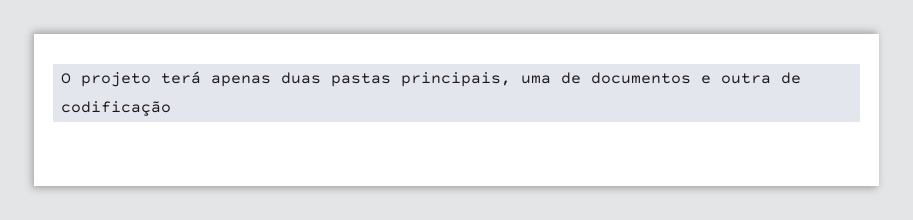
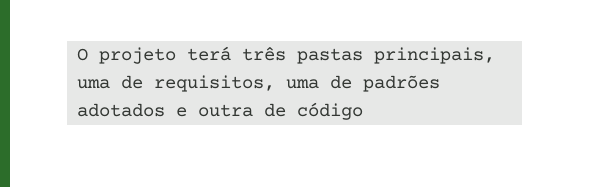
- O projeto terá apenas duas pastas principais, uma de documentos e outra de codificação
+ O projeto terá três pastas principais, uma de requisitos, uma de padrões adotados e outra de código

